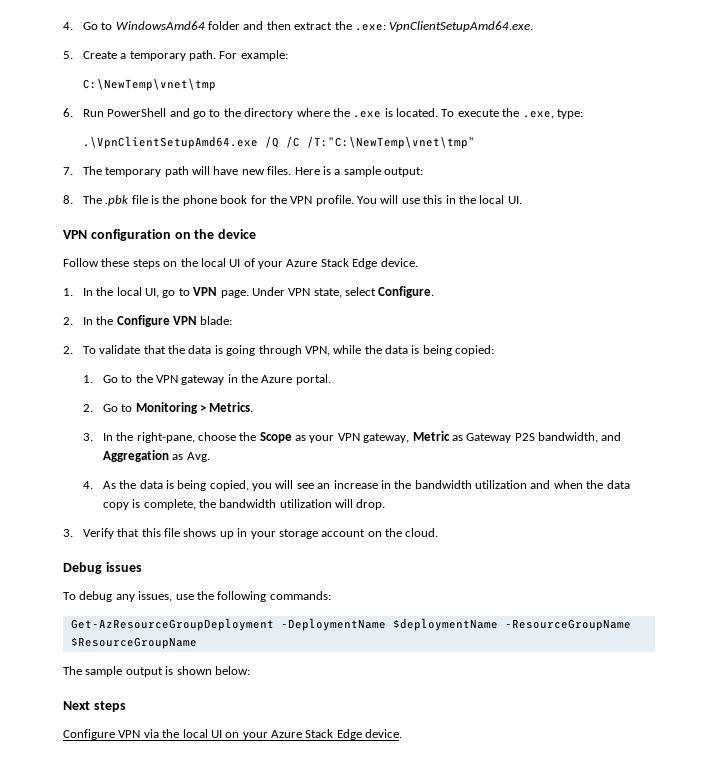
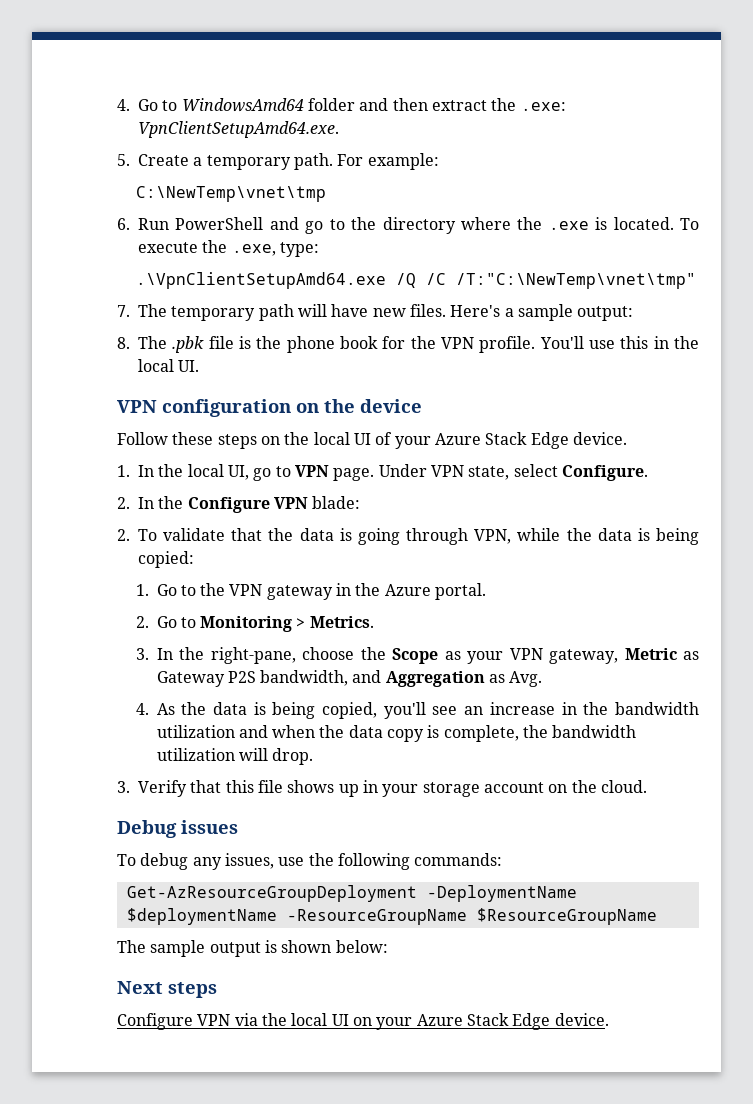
- Here is a sample output:
+ Here's a sample output:
- You will use this in the local UI.
+ You'll use this in the local UI.
- 4. As the data is being copied, you will see an increase in the bandwidth utilization and when the data copy is complete, the bandwidth utilization will drop.
+ 4. As the data is being copied, you'll see an increase in the bandwidth utilization and when the data copy is complete, the bandwidth utilization will drop.

